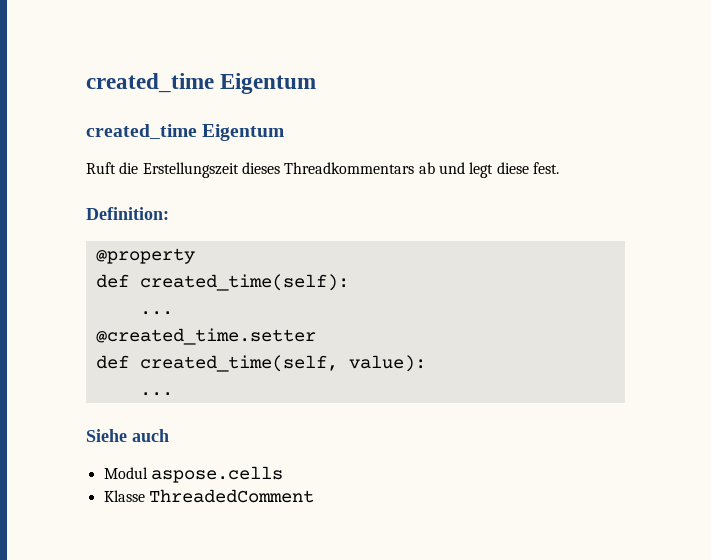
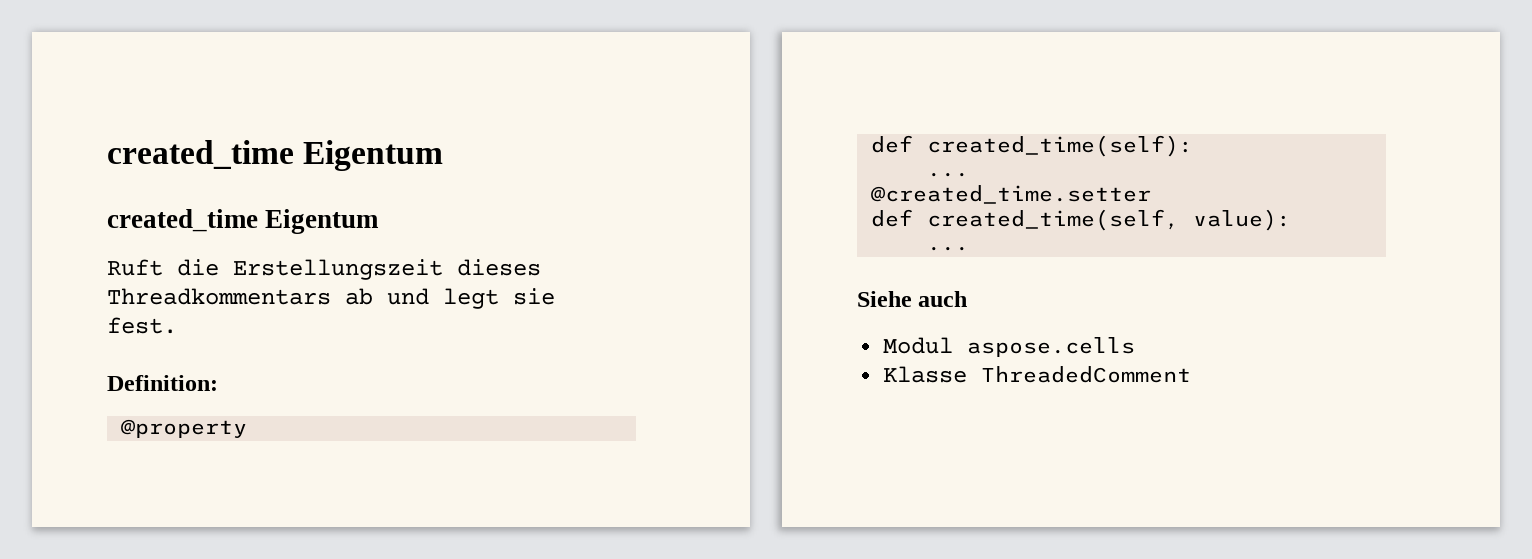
- Ruft die Erstellungszeit dieses Threadkommentars ab und legt diese fest.
+ Ruft die Erstellungszeit dieses Threadkommentars ab und legt sie fest.

